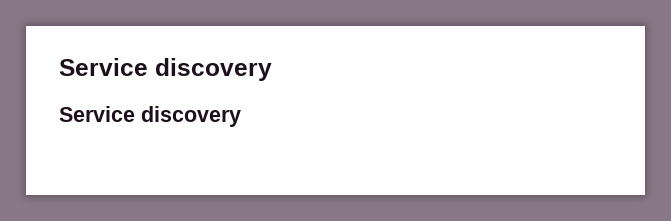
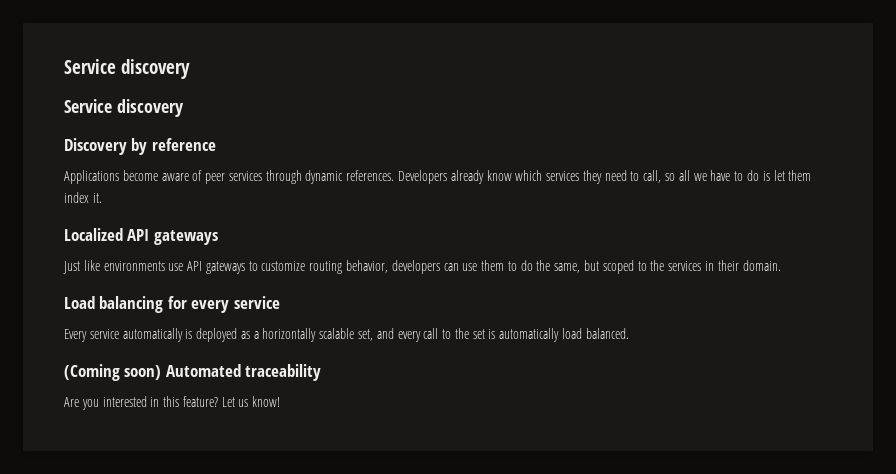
+ Discovery by reference
+ Applications become aware of peer services through dynamic references. Developers already know which services they need to call, so all we have to do is let them index it.
+ Localized API gateways
+ Just like environments use API gateways to customize routing behavior, developers can use them to do the same, but scoped to the services in their domain.
+ Load balancing for every service
+ Every service automatically is deployed as a horizontally scalable set, and every call to the set is automatically load balanced.
+ (Coming soon) Automated traceability
+ Are you interested in this feature? Let us know!

